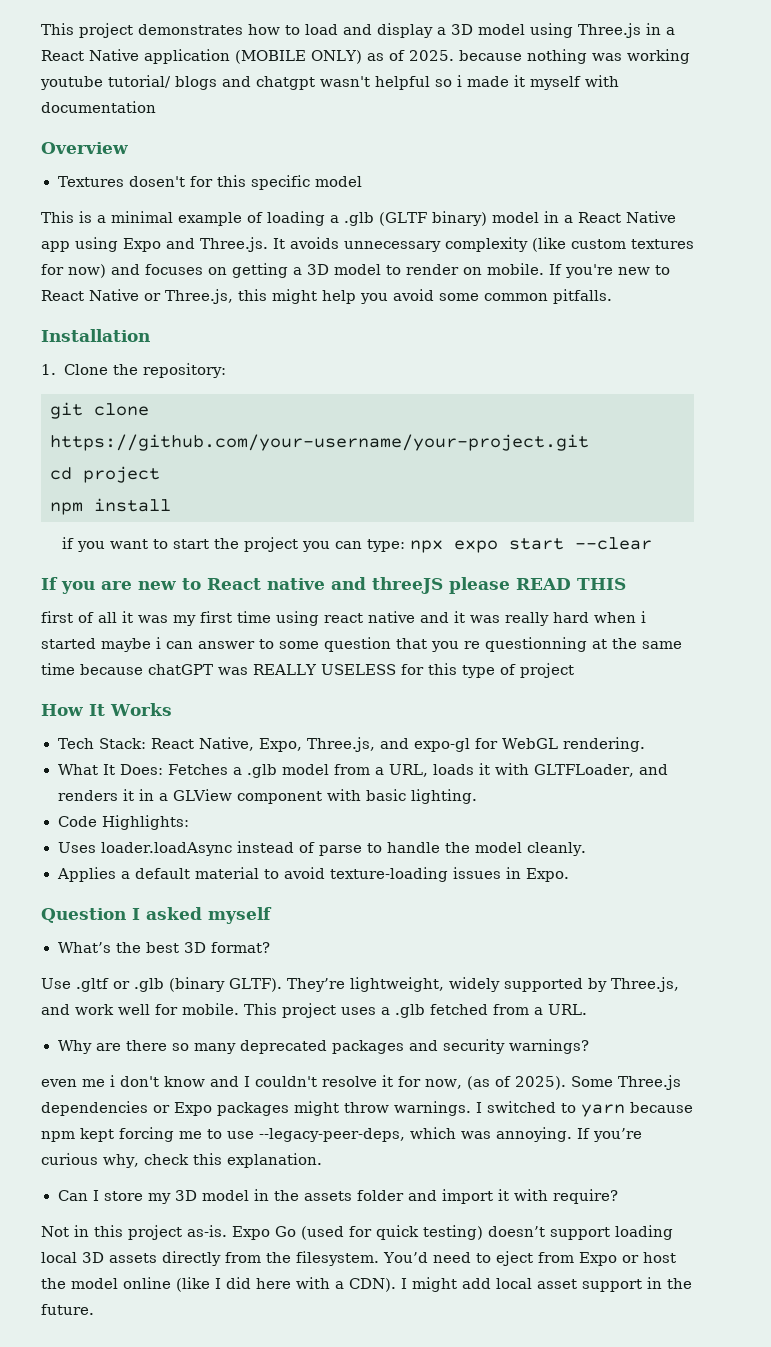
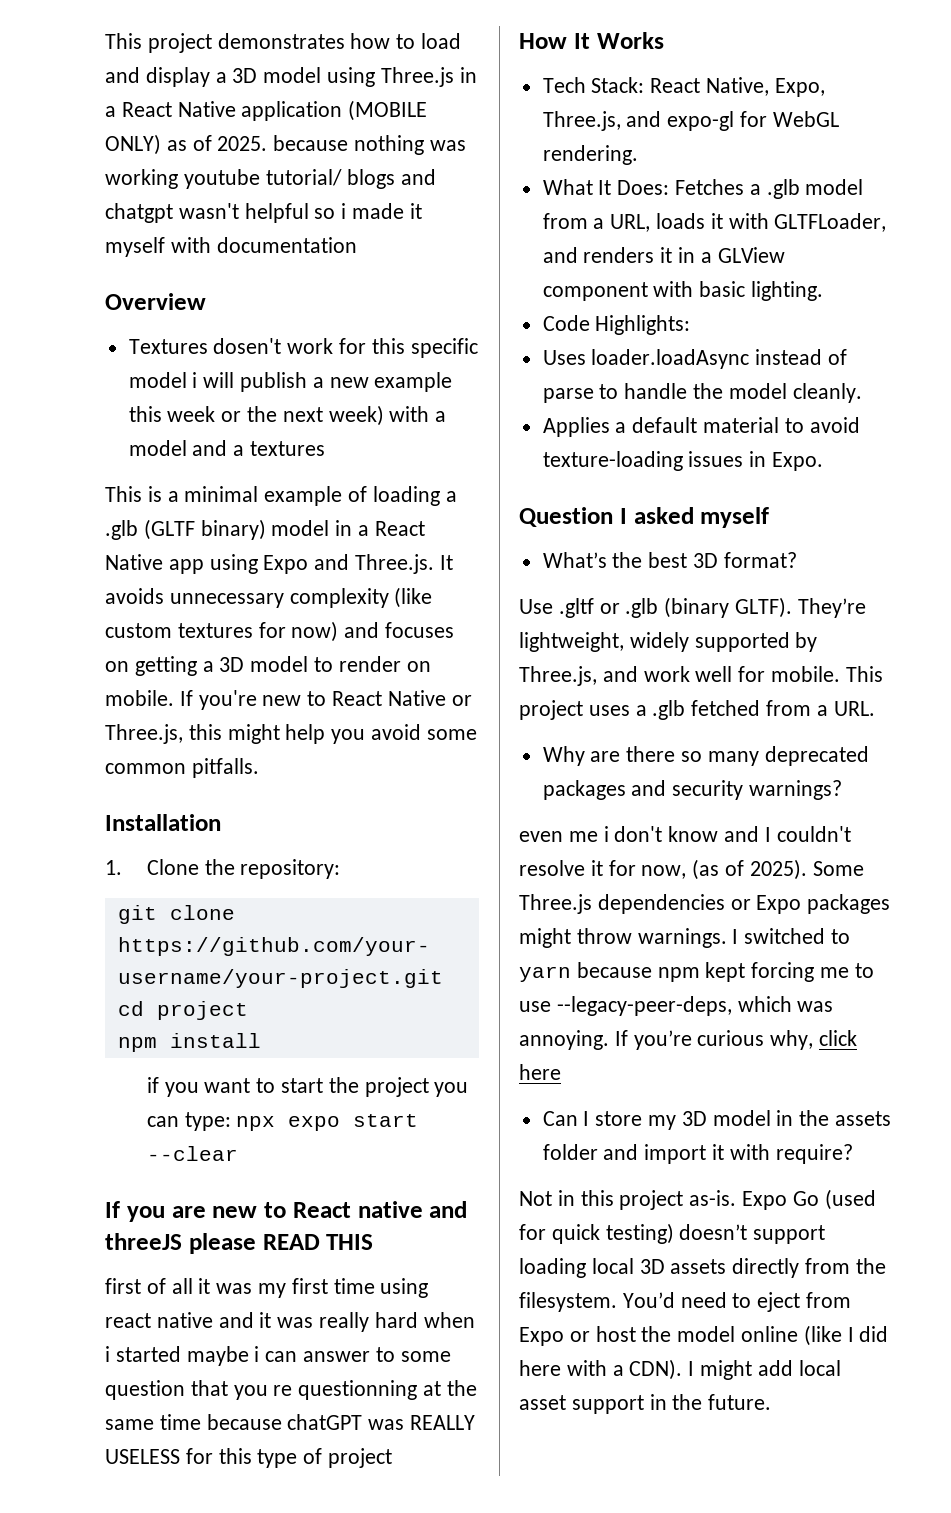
- Textures dosen't for this specific model
+ Textures dosen't work for this specific model i will publish a new example this week or the next week) with a model and a textures
- If you’re curious why, check this explanation.
+ If you’re curious why, click here

